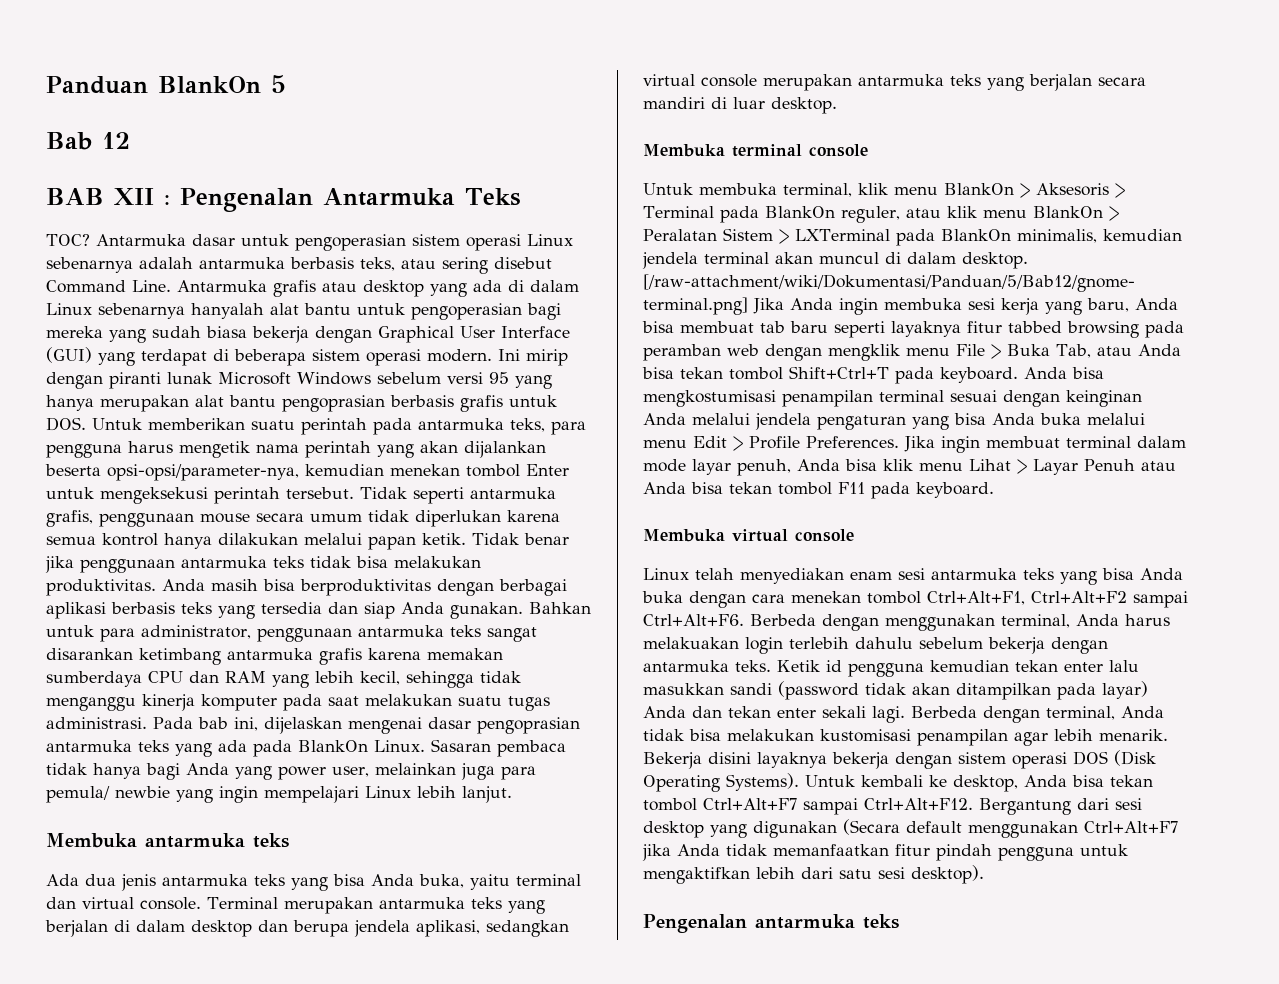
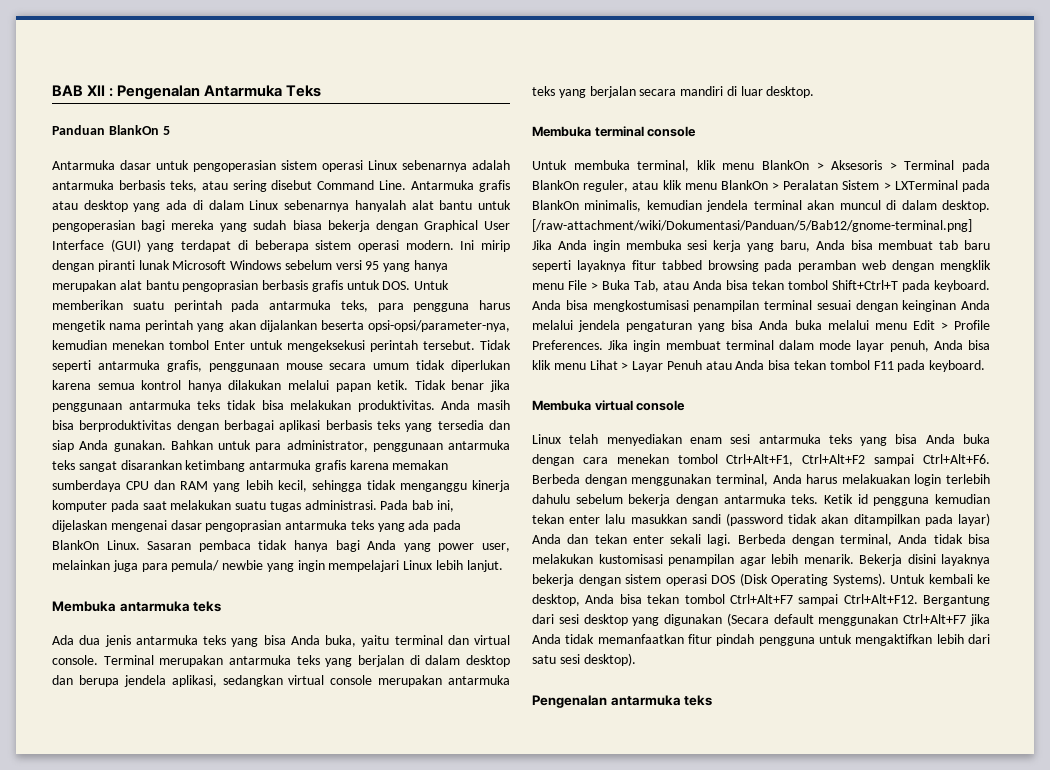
- Panduan BlankOn 5
- Bab 12
- TOC? Antarmuka dasar untuk pengoperasian sistem operasi Linux sebenarnya adalah antarmuka berbasis teks, atau sering disebut Command Line.
+ Panduan BlankOn 5
+ Antarmuka dasar untuk pengoperasian sistem operasi Linux sebenarnya adalah antarmuka berbasis teks, atau sering disebut Command Line.

